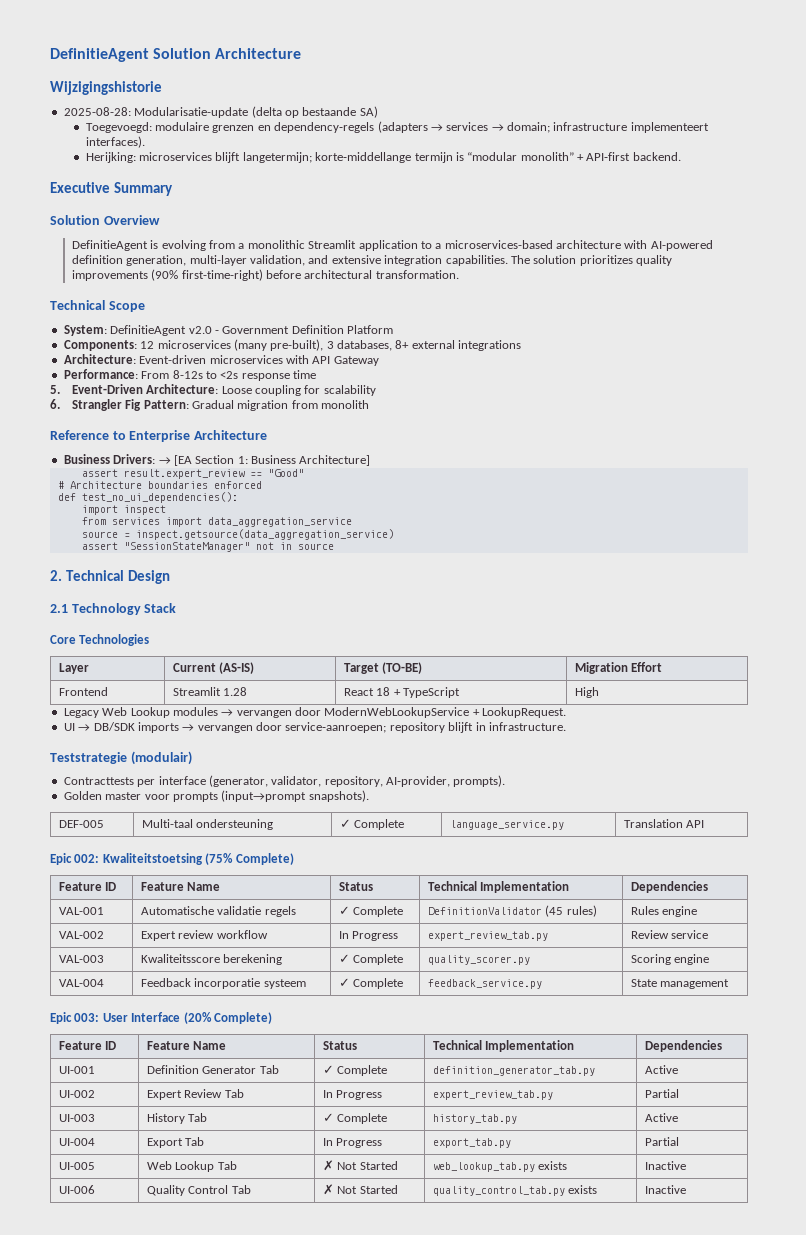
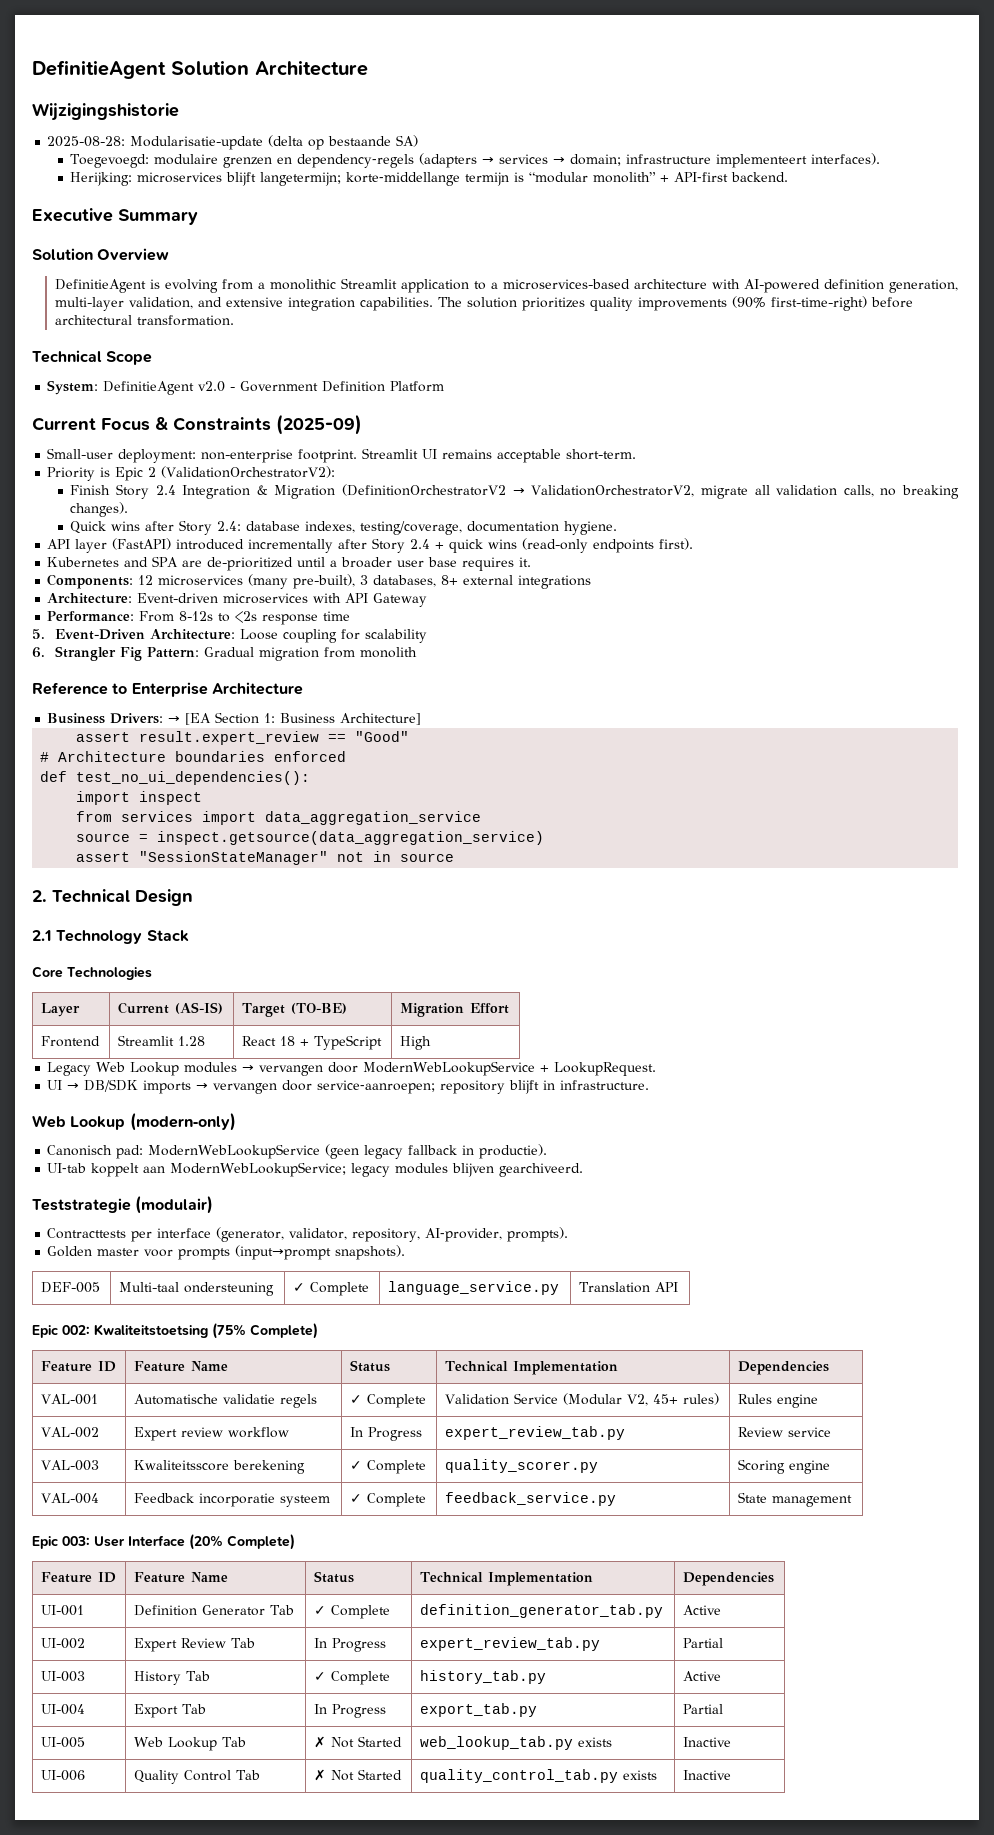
+ Current Focus & Constraints (2025-09)
+ Small-user deployment: non-enterprise footprint. Streamlit UI remains acceptable short-term.
+ Priority is Epic 2 (ValidationOrchestratorV2):
+ Finish Story 2.4 Integration & Migration (DefinitionOrchestratorV2 → ValidationOrchestratorV2, migrate all validation calls, no breaking changes).
+ Quick wins after Story 2.4: database indexes, testing/coverage, documentation hygiene.
+ API layer (FastAPI) introduced incrementally after Story 2.4 + quick wins (read-only endpoints first).
+ Kubernetes and SPA are de-prioritized until a broader user base requires it.
+ Web Lookup (modern‑only)
+ Canonisch pad: ModernWebLookupService (geen legacy fallback in productie).
+ UI‑tab koppelt aan ModernWebLookupService; legacy modules blijven gearchiveerd.
- VAL-001 | Automatische validatie regels | ✓ Complete | DefinitionValidator (45 rules) | Rules engine
+ VAL-001 | Automatische validatie regels | ✓ Complete | Validation Service (Modular V2, 45+ rules) | Rules engine

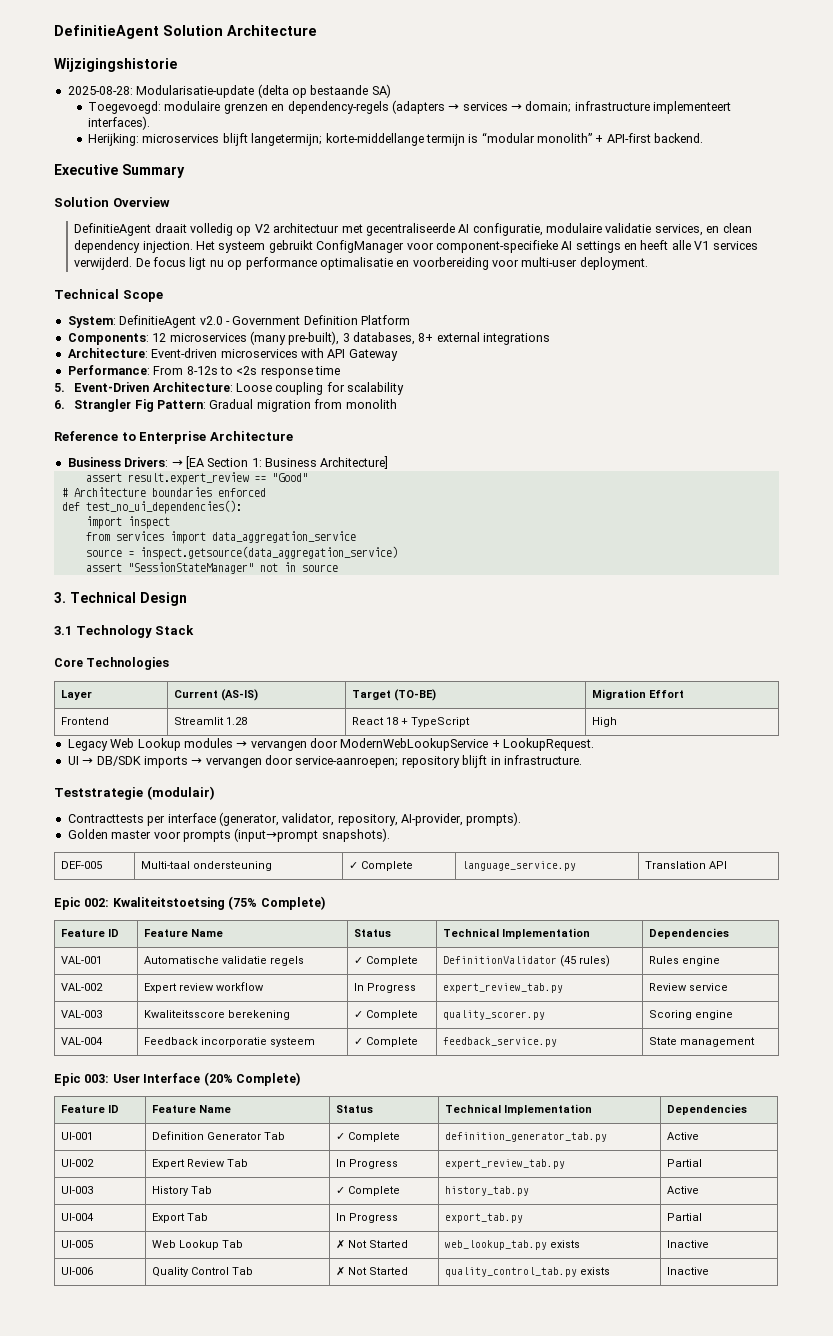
- DefinitieAgent is evolving from a monolithic Streamlit application to a microservices-based architecture with AI-powered definition generation, multi-layer validation, and extensive integration capabilities. The solution prioritizes quality improvements (90% first-time-right) before architectural transformation.
+ DefinitieAgent draait volledig op V2 architectuur met gecentraliseerde AI configuratie, modulaire validatie services, en clean dependency injection. Het systeem gebruikt ConfigManager voor component-specifieke AI settings en heeft alle V1 services verwijderd. De focus ligt nu op performance optimalisatie en voorbereiding voor multi-user deployment.
- Current Focus & Constraints (2025-09)
- Small-user deployment: non-enterprise footprint. Streamlit UI remains acceptable short-term.
- Priority is Epic 2 (ValidationOrchestratorV2):
- Finish Story 2.4 Integration & Migration (DefinitionOrchestratorV2 → ValidationOrchestratorV2, migrate all validation calls, no breaking changes).
- Quick wins after Story 2.4: database indexes, testing/coverage, documentation hygiene.
- API layer (FastAPI) introduced incrementally after Story 2.4 + quick wins (read-only endpoints first).
- Kubernetes and SPA are de-prioritized until a broader user base requires it.
- 2. Technical Design
+ 3. Technical Design
- 2.1 Technology Stack
+ 3.1 Technology Stack
- Web Lookup (modern‑only)
- Canonisch pad: ModernWebLookupService (geen legacy fallback in productie).
- UI‑tab koppelt aan ModernWebLookupService; legacy modules blijven gearchiveerd.
- VAL-001 | Automatische validatie regels | ✓ Complete | Validation Service (Modular V2, 45+ rules) | Rules engine
+ VAL-001 | Automatische validatie regels | ✓ Complete | DefinitionValidator (45 rules) | Rules engine

